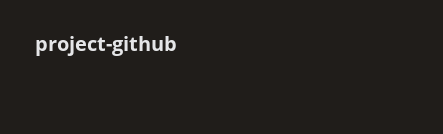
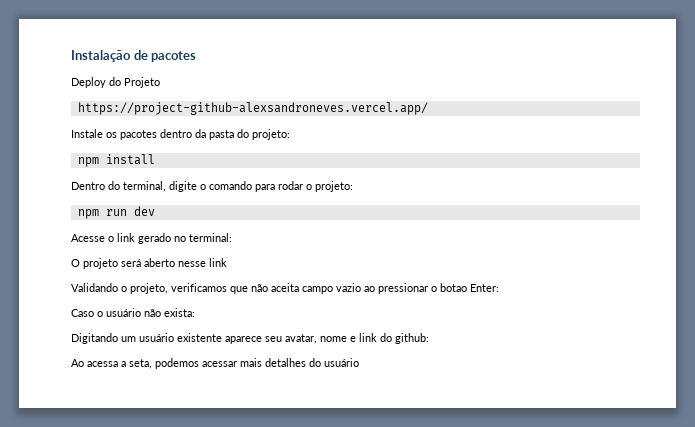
- project-github
+ Instalação de pacotes
+ Deploy do Projeto
+ https://project-github-alexsandroneves.vercel.app/
+ Instale os pacotes dentro da pasta do projeto:
+ npm install
+ Dentro do terminal, digite o comando para rodar o projeto:
+ npm run dev
+ Acesse o link gerado no terminal:
+ O projeto será aberto nesse link
+ Validando o projeto, verificamos que não aceita campo vazio ao pressionar o botao Enter:
+ Caso o usuário não exista:
+ Digitando um usuário existente aparece seu avatar, nome e link do github:
+ Ao acessa a seta, podemos acessar mais detalhes do usuário

